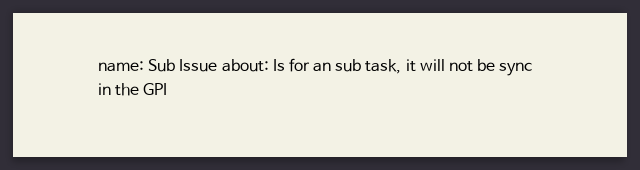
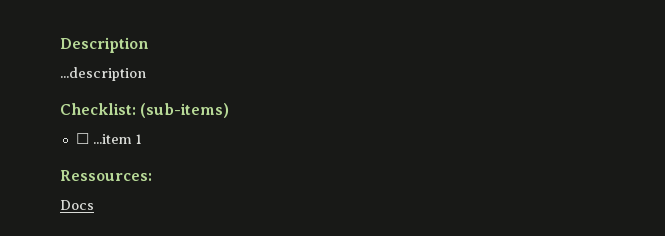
- name: Sub Issue about: Is for an sub task, it will not be sync in the GPI
+ Description
+ ...description
+ Checklist: (sub-items)
+ ☐ ...item 1
+ Ressources:
+ Docs

